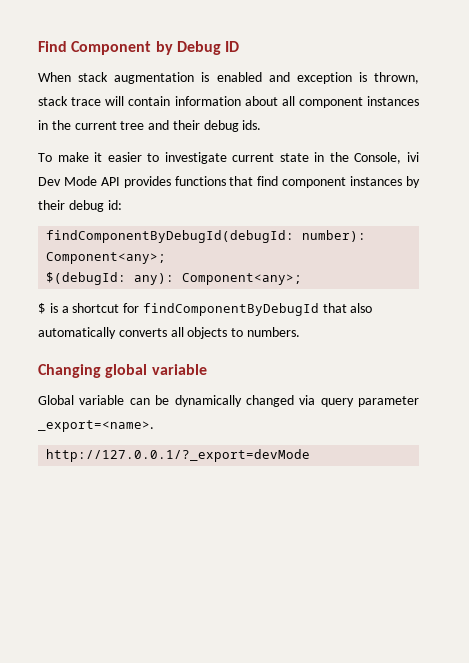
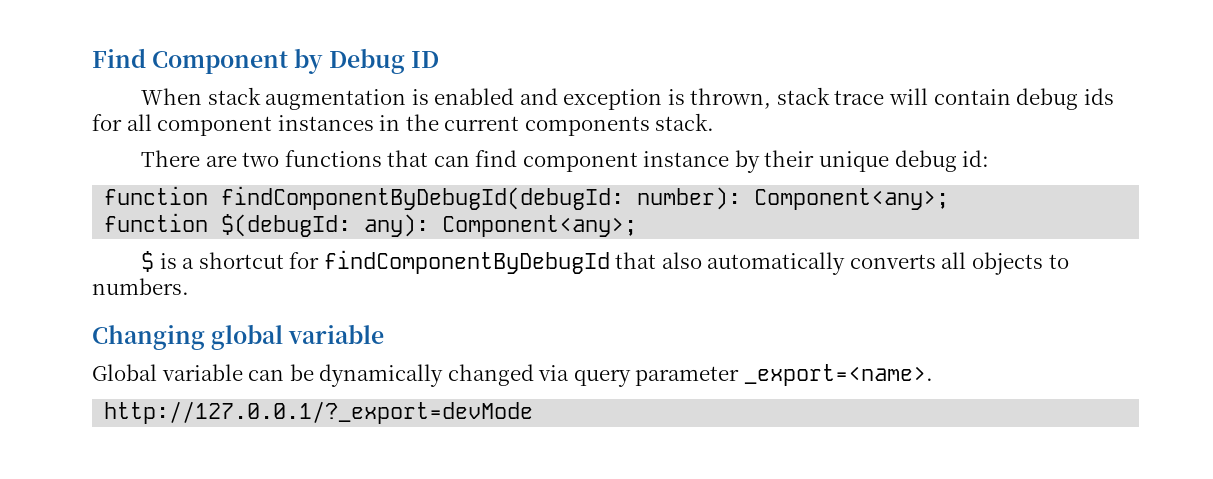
- When stack augmentation is enabled and exception is thrown, stack trace will contain information about all component instances in the current tree and their debug ids.
- To make it easier to investigate current state in the Console, ivi Dev Mode API provides functions that find component instances by their debug id:
+ When stack augmentation is enabled and exception is thrown, stack trace will contain debug ids for all component instances in the current components stack.
+ There are two functions that can find component instance by their unique debug id:
- findComponentByDebugId(debugId: number): Component<any>;
+ function findComponentByDebugId(debugId: number): Component<any>;
- $(debugId: any): Component<any>;
+ function $(debugId: any): Component<any>;

